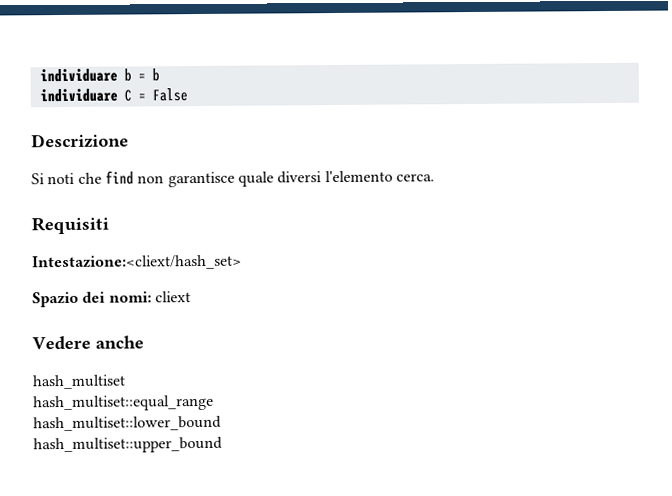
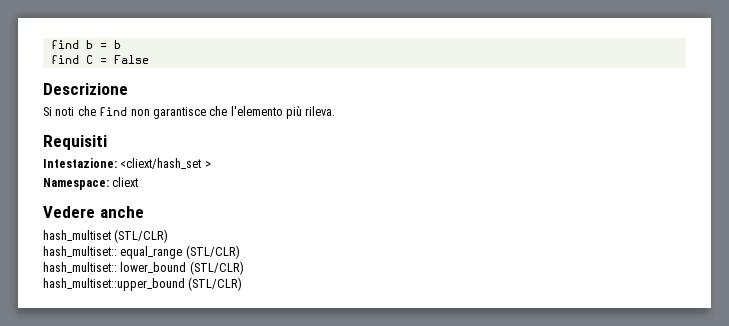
- individuare b = b
+ find b = b
- individuare C = False
+ find C = False
- Si noti che find non garantisce quale diversi l'elemento cerca.
+ Si noti che find non garantisce che l'elemento più rileva.
  Requisiti
- Intestazione:<cliext/hash_set>
- Spazio dei nomi: cliext
+ Intestazione: <cliext/hash_set >
+ Namespace: cliext
  Vedere anche
- hash_multiset
- hash_multiset::equal_range
- hash_multiset::lower_bound
+ hash_multiset (STL/CLR)
+ hash_multiset:: equal_range (STL/CLR)
+ hash_multiset:: lower_bound (STL/CLR)
- hash_multiset::upper_bound
+ hash_multiset::upper_bound (STL/CLR)

